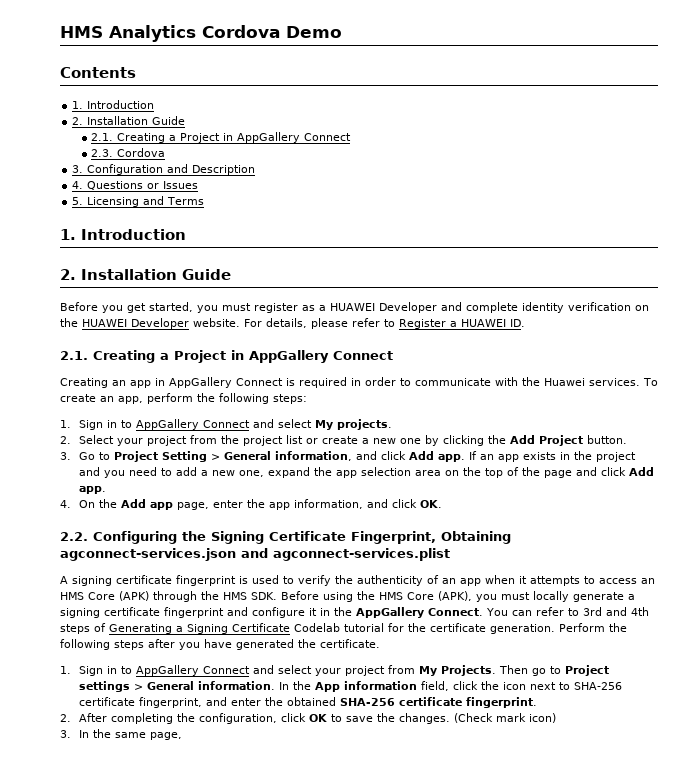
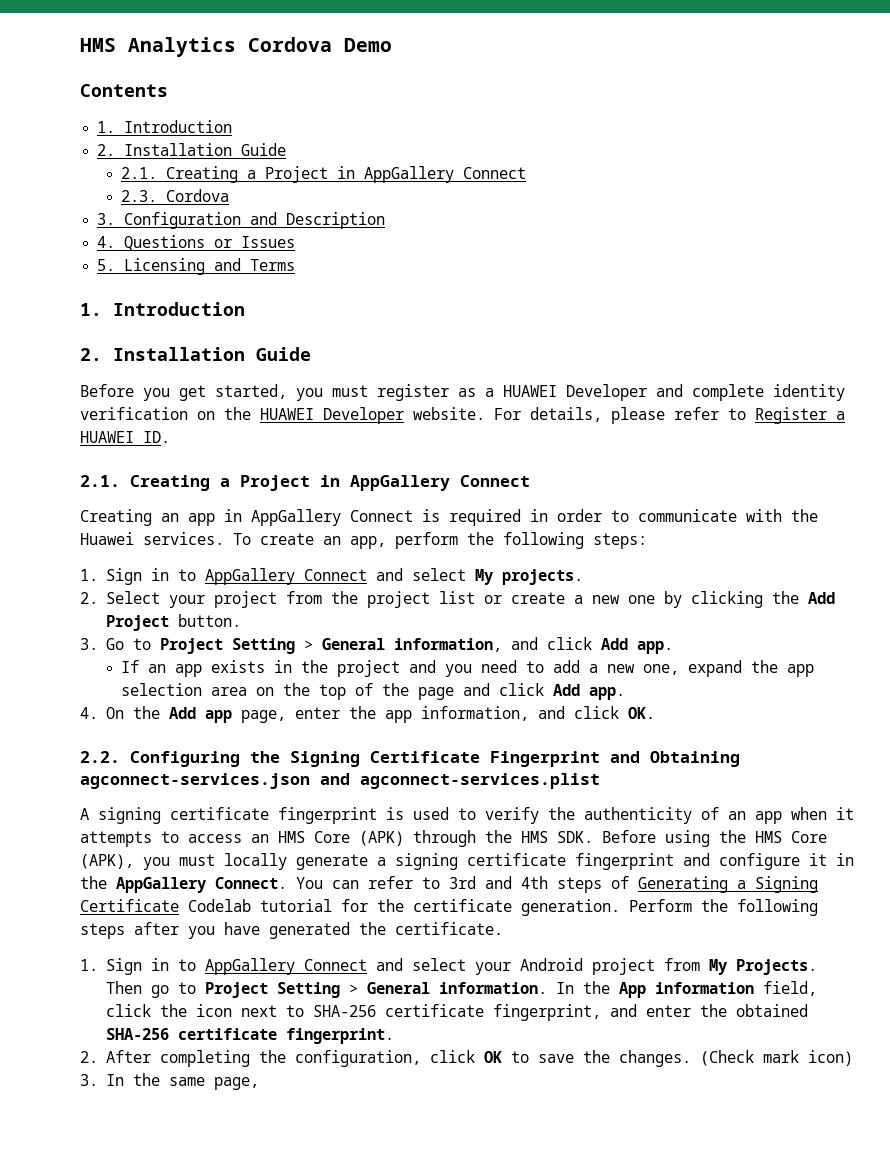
- 3. Go to Project Setting > General information, and click Add app. If an app exists in the project and you need to add a new one, expand the app selection area on the top of the page and click Add app.
+ 3. Go to Project Setting > General information, and click Add app.
+ If an app exists in the project and you need to add a new one, expand the app selection area on the top of the page and click Add app.
- 2.2. Configuring the Signing Certificate Fingerprint, Obtaining agconnect-services.json and agconnect-services.plist
+ 2.2. Configuring the Signing Certificate Fingerprint and Obtaining agconnect-services.json and agconnect-services.plist
- 1. Sign in to AppGallery Connect and select your project from My Projects.
+ 1. Sign in to AppGallery Connect and select your Android project from My Projects.
- Then go to Project settings > General information.
+ Then go to Project Setting > General information.

